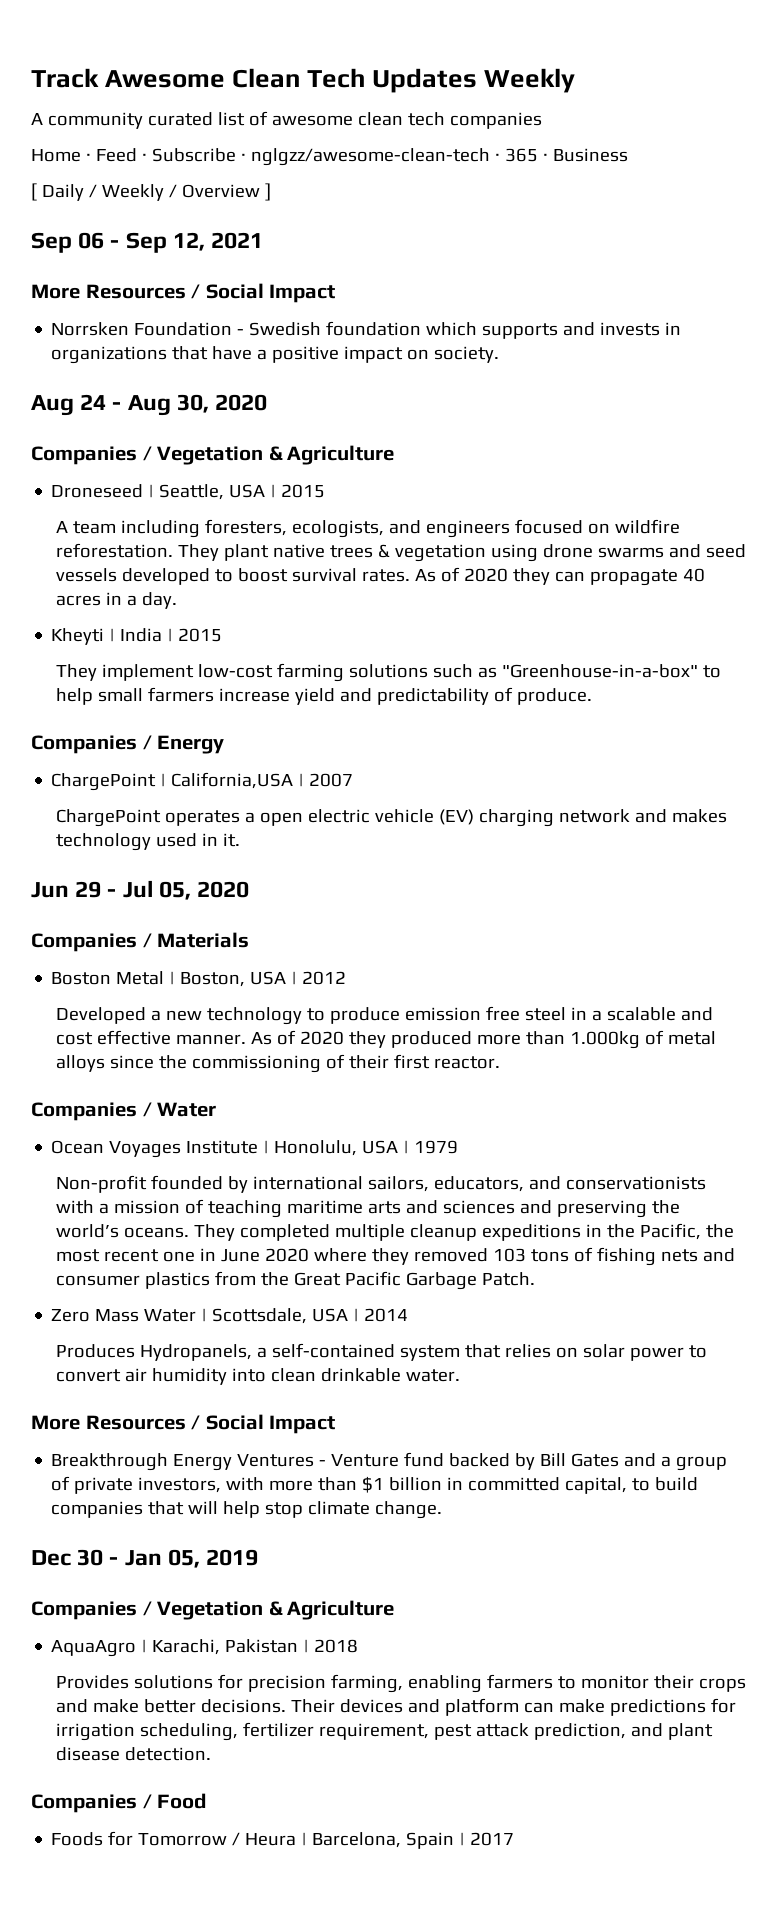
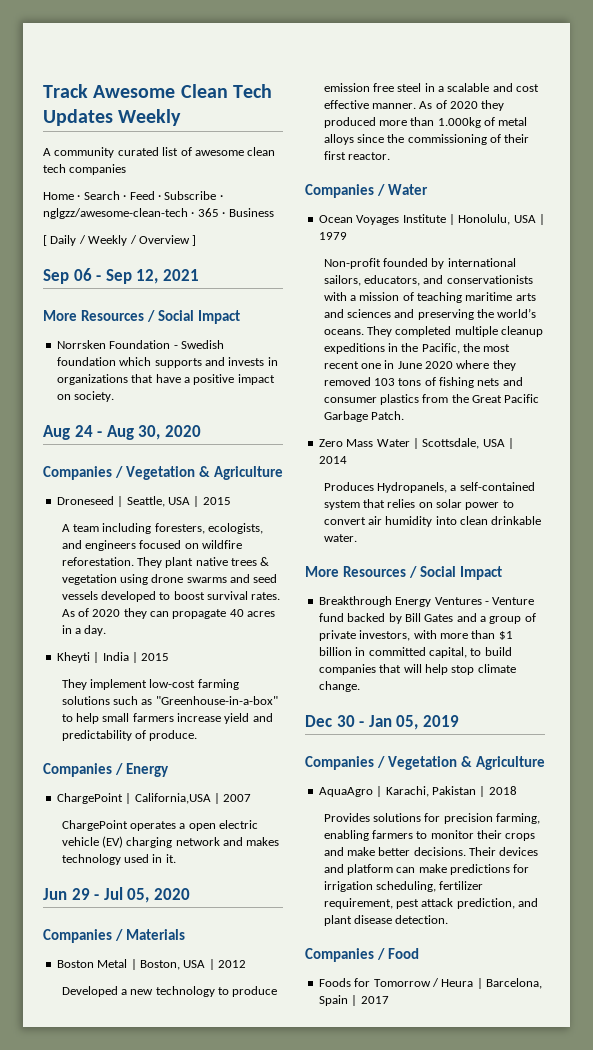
- Home · Feed · Subscribe · nglgzz/awesome-clean-tech · 365 · Business
+ Home · Search · Feed · Subscribe · nglgzz/awesome-clean-tech · 365 · Business

